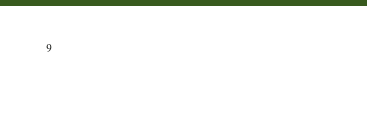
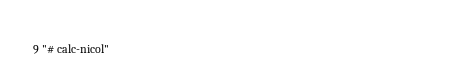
- 9
+ 9 "# calc-nicol"

